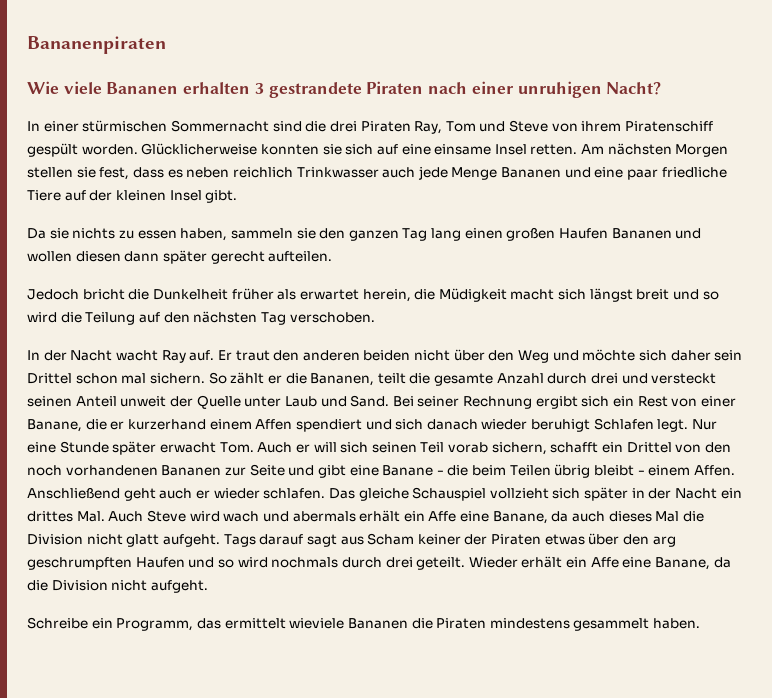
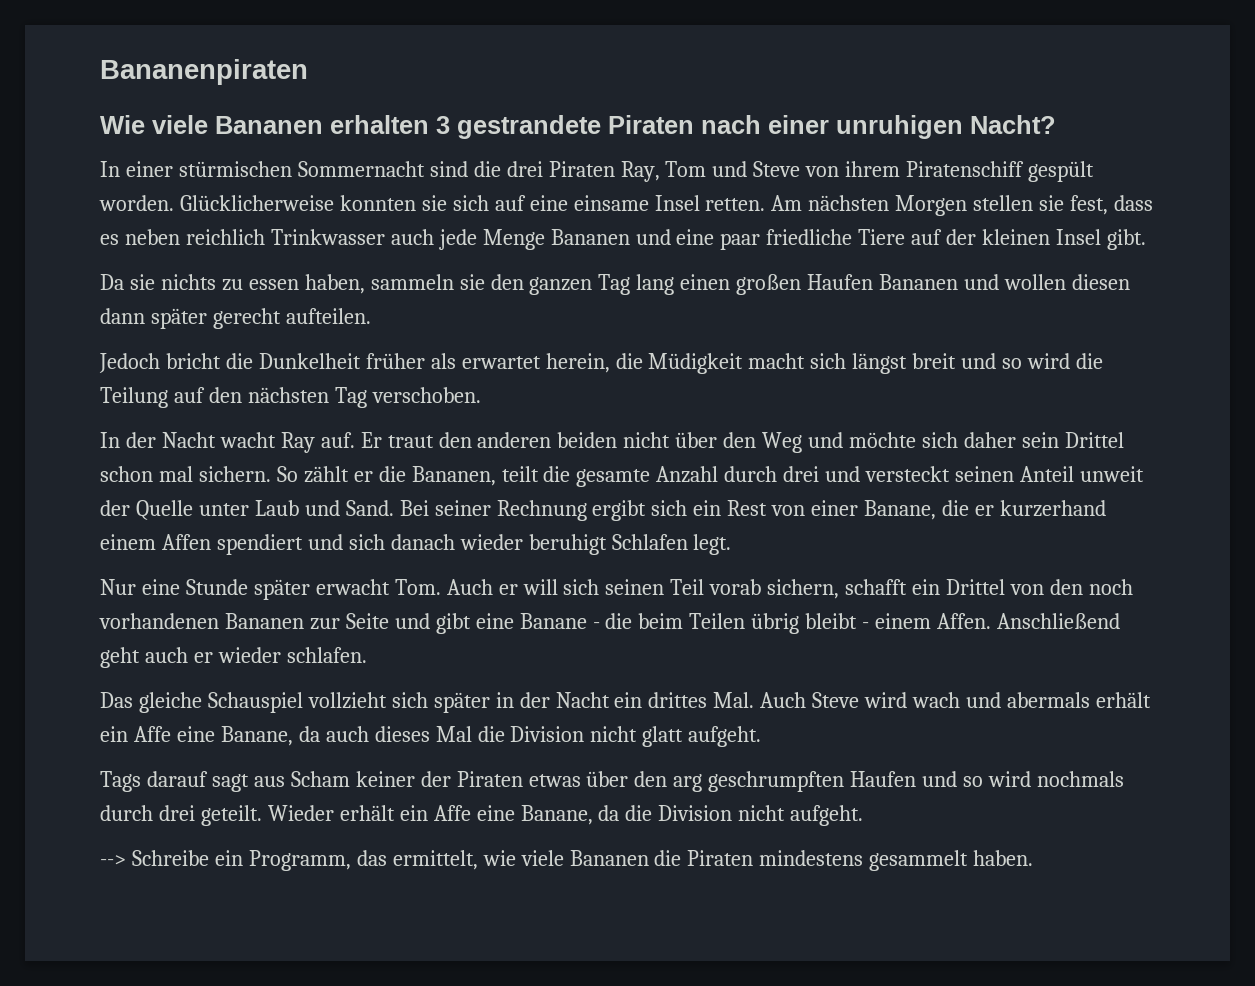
- Bei seiner Rechnung ergibt sich ein Rest von einer Banane, die er kurzerhand einem Affen spendiert und sich danach wieder beruhigt Schlafen legt. Nur eine Stunde später erwacht Tom. Auch er will sich seinen Teil vorab sichern, schafft ein Drittel von den noch vorhandenen Bananen zur Seite und gibt eine Banane - die beim Teilen übrig bleibt - einem Affen.
+ Bei seiner Rechnung ergibt sich ein Rest von einer Banane, die er kurzerhand einem Affen spendiert und sich danach wieder beruhigt Schlafen legt.
+ Nur eine Stunde später erwacht Tom. Auch er will sich seinen Teil vorab sichern, schafft ein Drittel von den noch vorhandenen Bananen zur Seite und gibt eine Banane - die beim Teilen übrig bleibt - einem Affen.
- Anschließend geht auch er wieder schlafen. Das gleiche Schauspiel vollzieht sich später in der Nacht ein drittes Mal. Auch Steve wird wach und abermals erhält ein Affe eine Banane, da auch dieses Mal die Division nicht glatt aufgeht. Tags darauf sagt aus Scham keiner der Piraten etwas über den arg geschrumpften Haufen und so wird nochmals durch drei geteilt.
+ Anschließend geht auch er wieder schlafen.
+ Das gleiche Schauspiel vollzieht sich später in der Nacht ein drittes Mal. Auch Steve wird wach und abermals erhält ein Affe eine Banane, da auch dieses Mal die Division nicht glatt aufgeht.
+ Tags darauf sagt aus Scham keiner der Piraten etwas über den arg geschrumpften Haufen und so wird nochmals durch drei geteilt.
- Schreibe ein Programm, das ermittelt wieviele Bananen die Piraten mindestens gesammelt haben.
+ --> Schreibe ein Programm, das ermittelt, wie viele Bananen die Piraten mindestens gesammelt haben.

